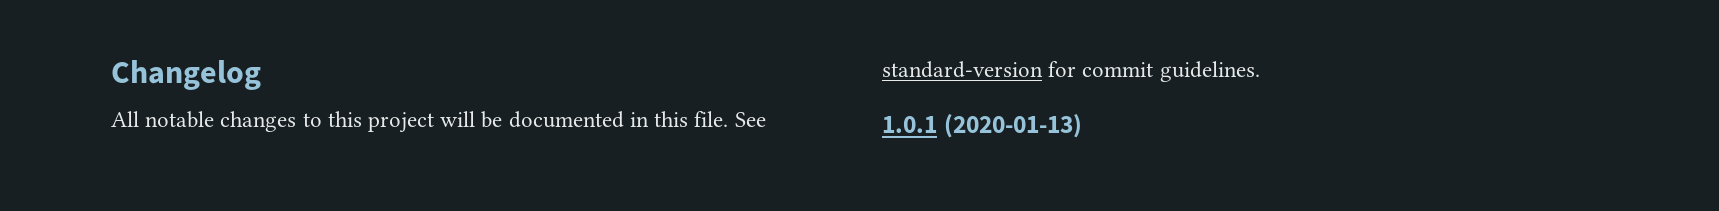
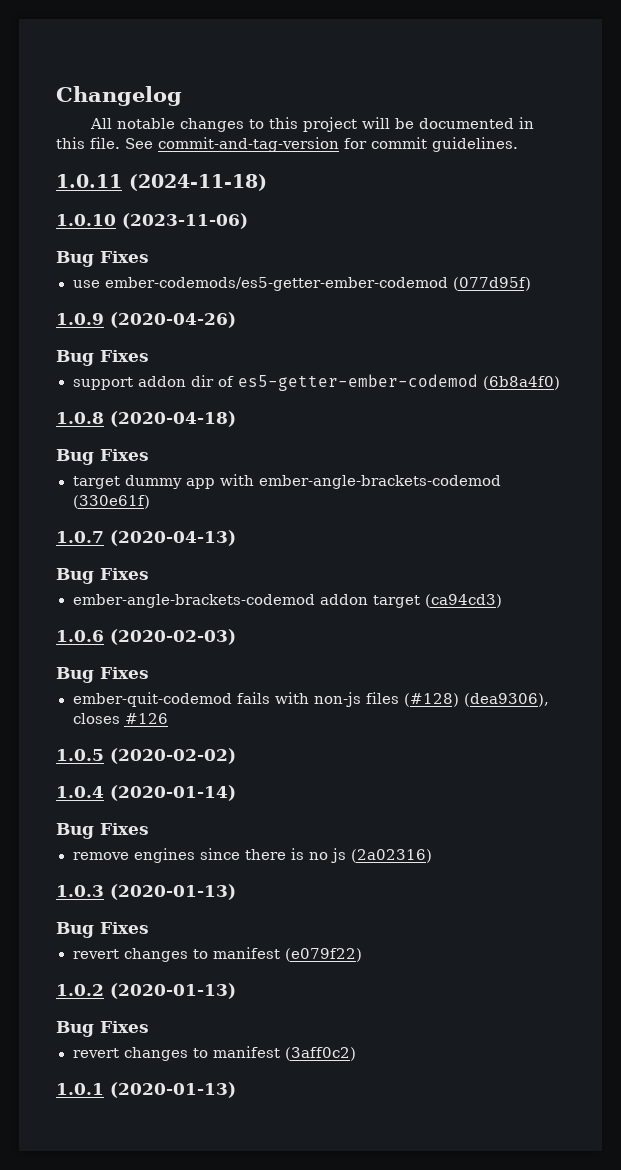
- See standard-version for commit guidelines.
+ See commit-and-tag-version for commit guidelines.
+ 1.0.11 (2024-11-18)
+ 1.0.10 (2023-11-06)
+ Bug Fixes
+ use ember-codemods/es5-getter-ember-codemod (077d95f)
+ 1.0.9 (2020-04-26)
+ Bug Fixes
+ support addon dir of es5-getter-ember-codemod (6b8a4f0)
+ 1.0.8 (2020-04-18)
+ Bug Fixes
+ target dummy app with ember-angle-brackets-codemod (330e61f)
+ 1.0.7 (2020-04-13)
+ Bug Fixes
+ ember-angle-brackets-codemod addon target (ca94cd3)
+ 1.0.6 (2020-02-03)
+ Bug Fixes
+ ember-quit-codemod fails with non-js files (#128) (dea9306), closes #126
+ 1.0.5 (2020-02-02)
+ 1.0.4 (2020-01-14)
+ Bug Fixes
+ remove engines since there is no js (2a02316)
+ 1.0.3 (2020-01-13)
+ Bug Fixes
+ revert changes to manifest (e079f22)
+ 1.0.2 (2020-01-13)
+ Bug Fixes
+ revert changes to manifest (3aff0c2)

